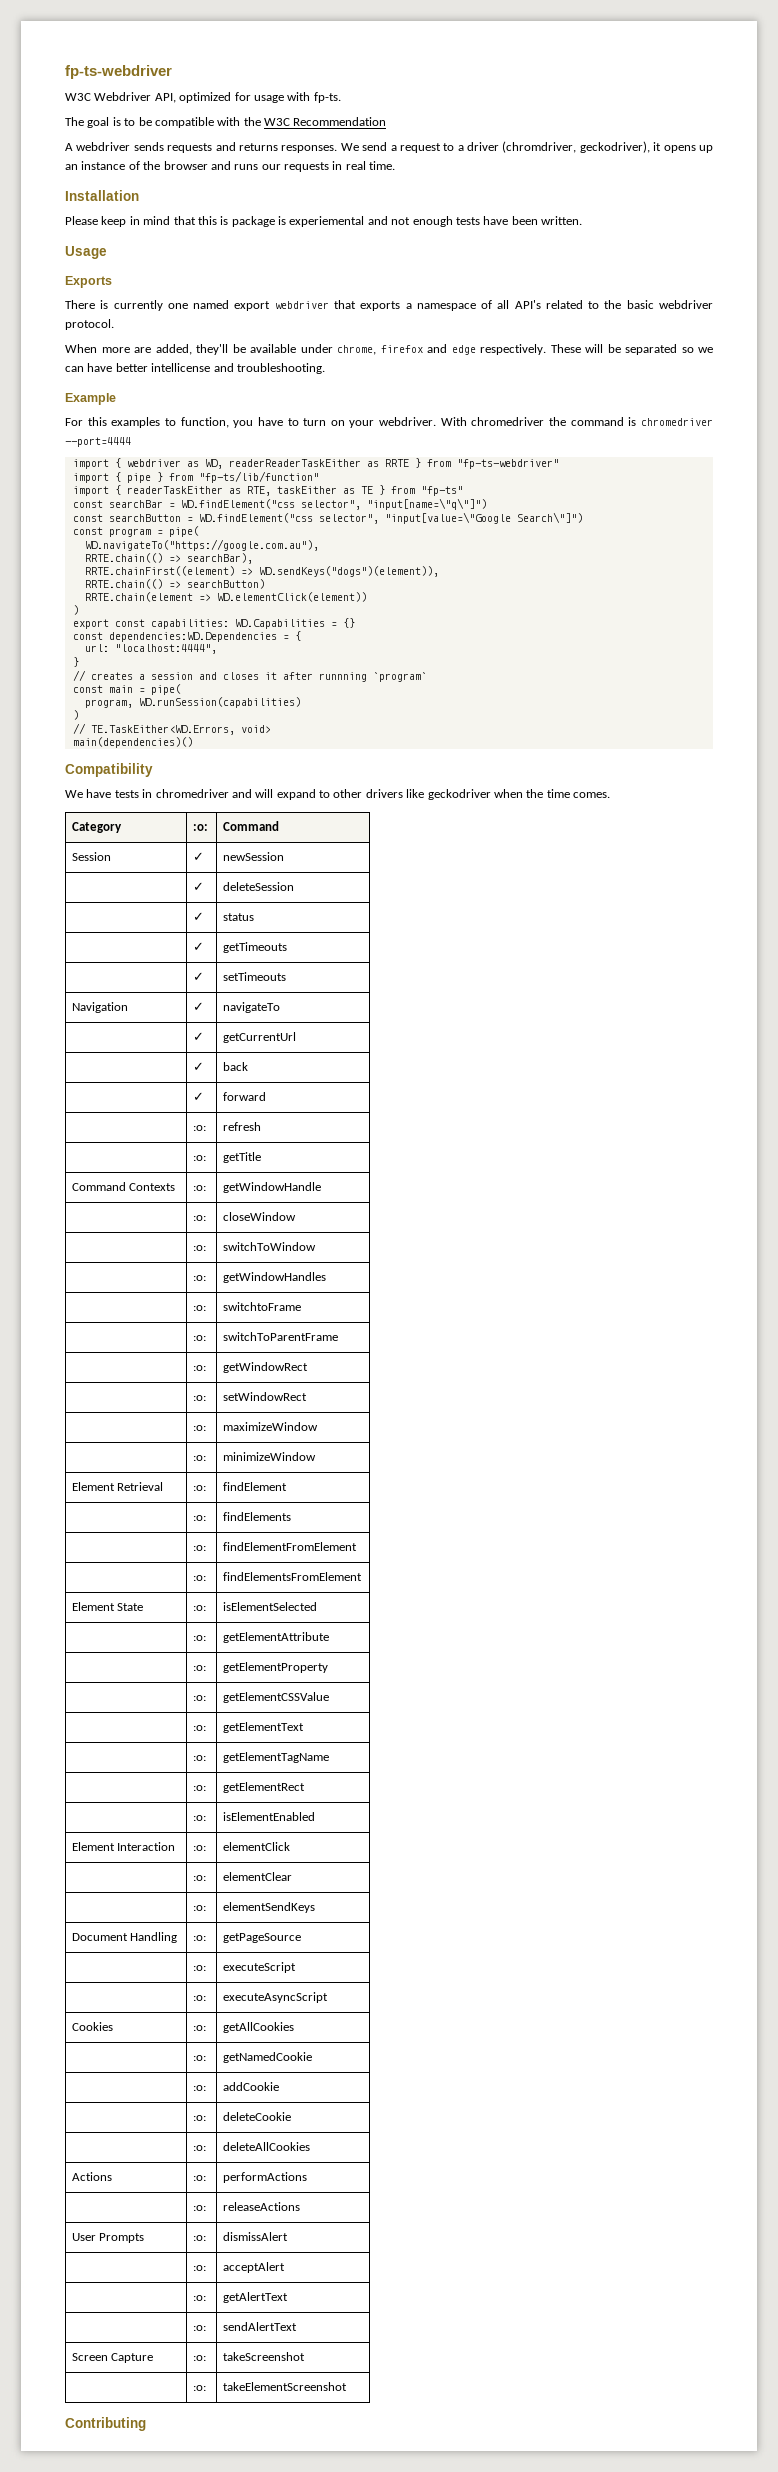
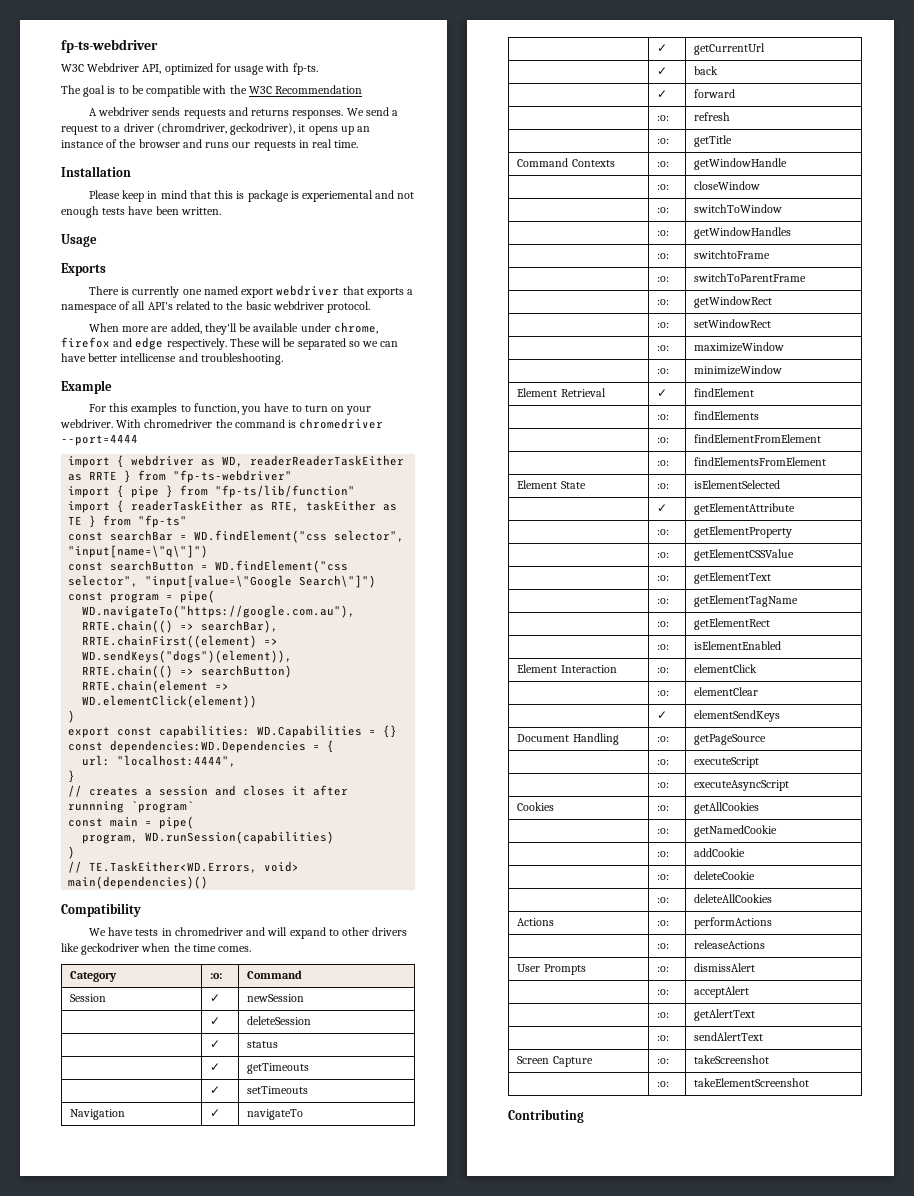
- Element Retrieval | :o: | findElement
+ Element Retrieval | ✓ | findElement
- | :o: | getElementAttribute
+ | ✓ | getElementAttribute
- | :o: | elementSendKeys
+ | ✓ | elementSendKeys

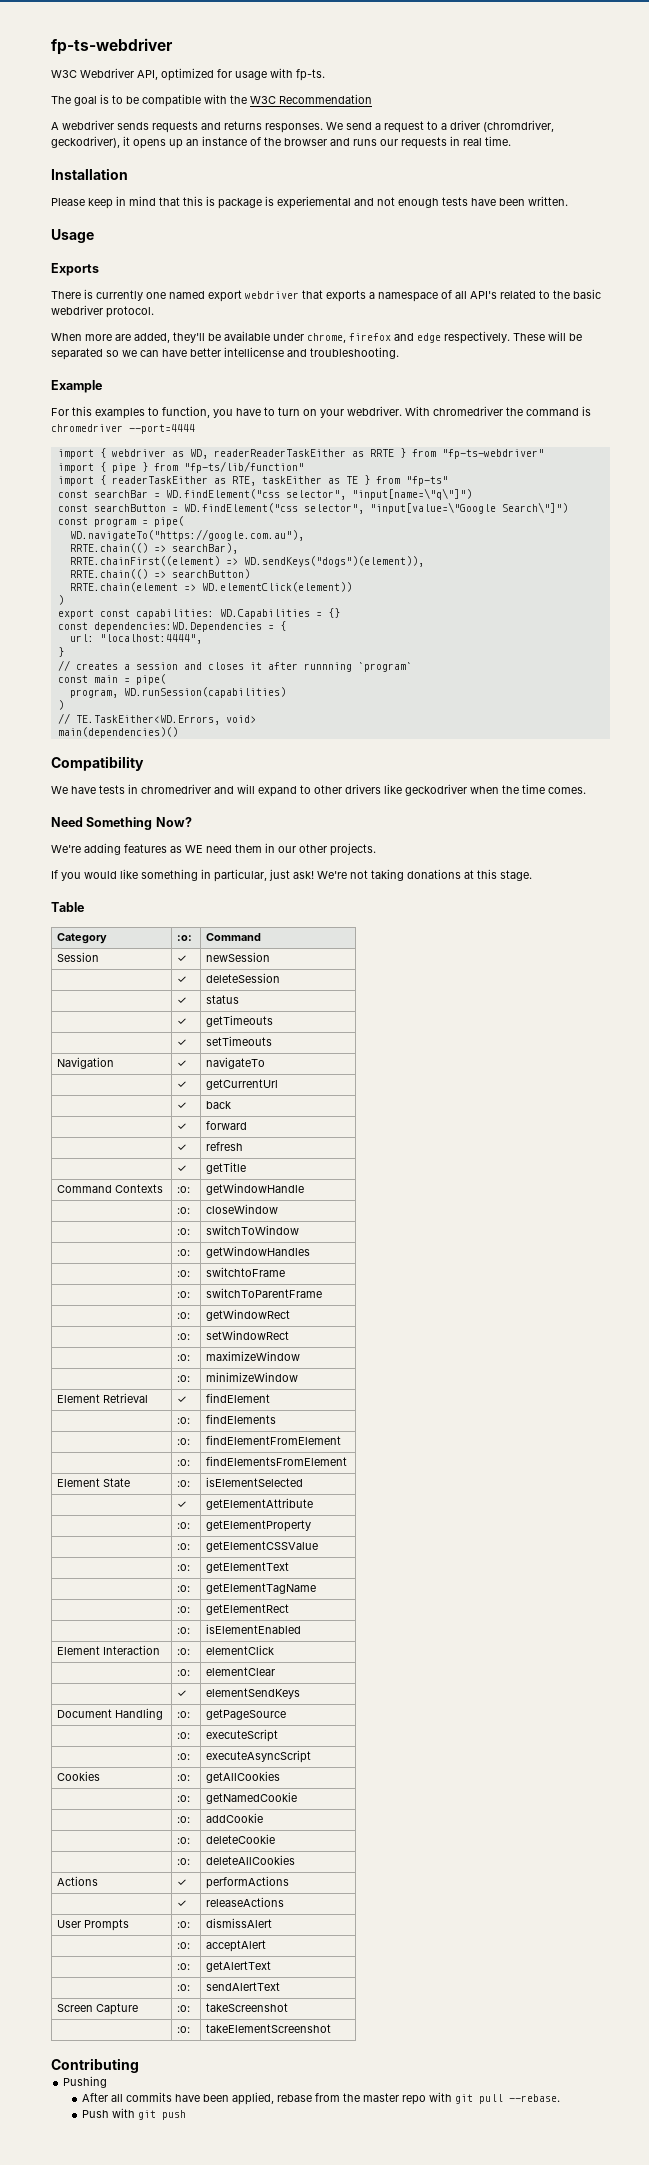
+ Need Something Now?
+ We're adding features as WE need them in our other projects.
+ If you would like something in particular, just ask! We're not taking donations at this stage.
+ Table
- | :o: | refresh
+ | ✓ | refresh
- | :o: | getTitle
+ | ✓ | getTitle
- Actions | :o: | performActions
+ Actions | ✓ | performActions
- | :o: | releaseActions
+ | ✓ | releaseActions
+ Pushing
+ After all commits have been applied, rebase from the master repo with git pull --rebase.
+ Push with git push

